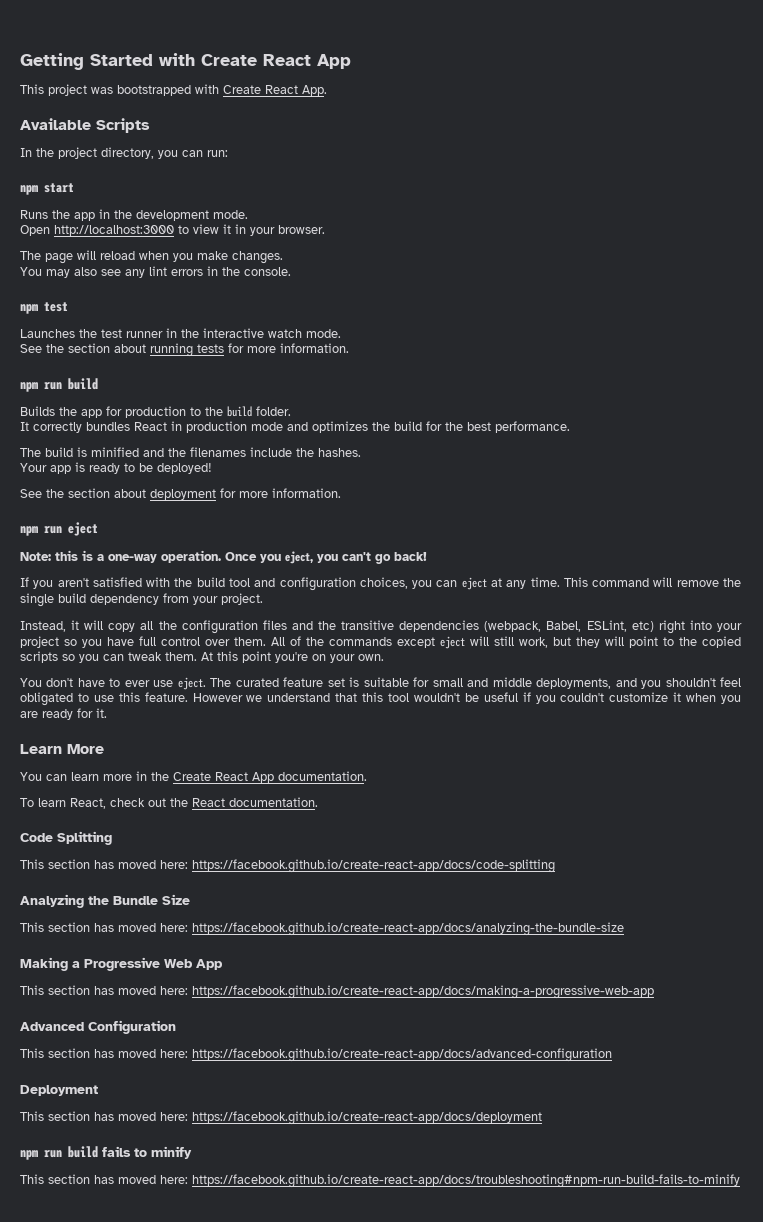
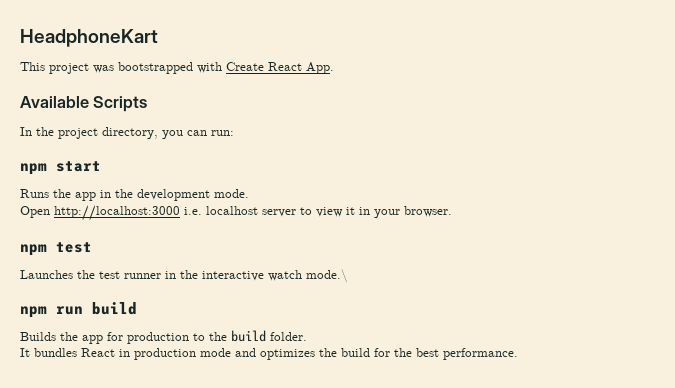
- Getting Started with Create React App
+ HeadphoneKart
- Open http://localhost:3000 to view it in your browser.
+ Open http://localhost:3000 i.e. localhost server to view it in your browser.
- The page will reload when you make changes.
- You may also see any lint errors in the console.
- Launches the test runner in the interactive watch mode.
- See the section about running tests for more information.
+ Launches the test runner in the interactive watch mode.\
- It correctly bundles React in production mode and optimizes the build for the best performance.
+ It bundles React in production mode and optimizes the build for the best performance.
- The build is minified and the filenames include the hashes.
- Your app is ready to be deployed!
- See the section about deployment for more information.
- npm run eject
- Note: this is a one-way operation. Once you eject, you can't go back!
- If you aren't satisfied with the build tool and configuration choices, you can eject at any time. This command will remove the single build dependency from your project.
- Instead, it will copy all the configuration files and the transitive dependencies (webpack, Babel, ESLint, etc) right into your project so you have full control over them. All of the commands except eject will still work, but they will point to the copied scripts so you can tweak them. At this point you're on your own.
- You don't have to ever use eject. The curated feature set is suitable for small and middle deployments, and you shouldn't feel obligated to use this feature. However we understand that this tool wouldn't be useful if you couldn't customize it when you are ready for it.
- Learn More
- You can learn more in the Create React App documentation.
- To learn React, check out the React documentation.
- Code Splitting
- This section has moved here: https://facebook.github.io/create-react-app/docs/code-splitting
- Analyzing the Bundle Size
- This section has moved here: https://facebook.github.io/create-react-app/docs/analyzing-the-bundle-size
- Making a Progressive Web App
- This section has moved here: https://facebook.github.io/create-react-app/docs/making-a-progressive-web-app
- Advanced Configuration
- This section has moved here: https://facebook.github.io/create-react-app/docs/advanced-configuration
- Deployment
- This section has moved here: https://facebook.github.io/create-react-app/docs/deployment
- npm run build fails to minify
- This section has moved here: https://facebook.github.io/create-react-app/docs/troubleshooting#npm-run-build-fails-to-minify

